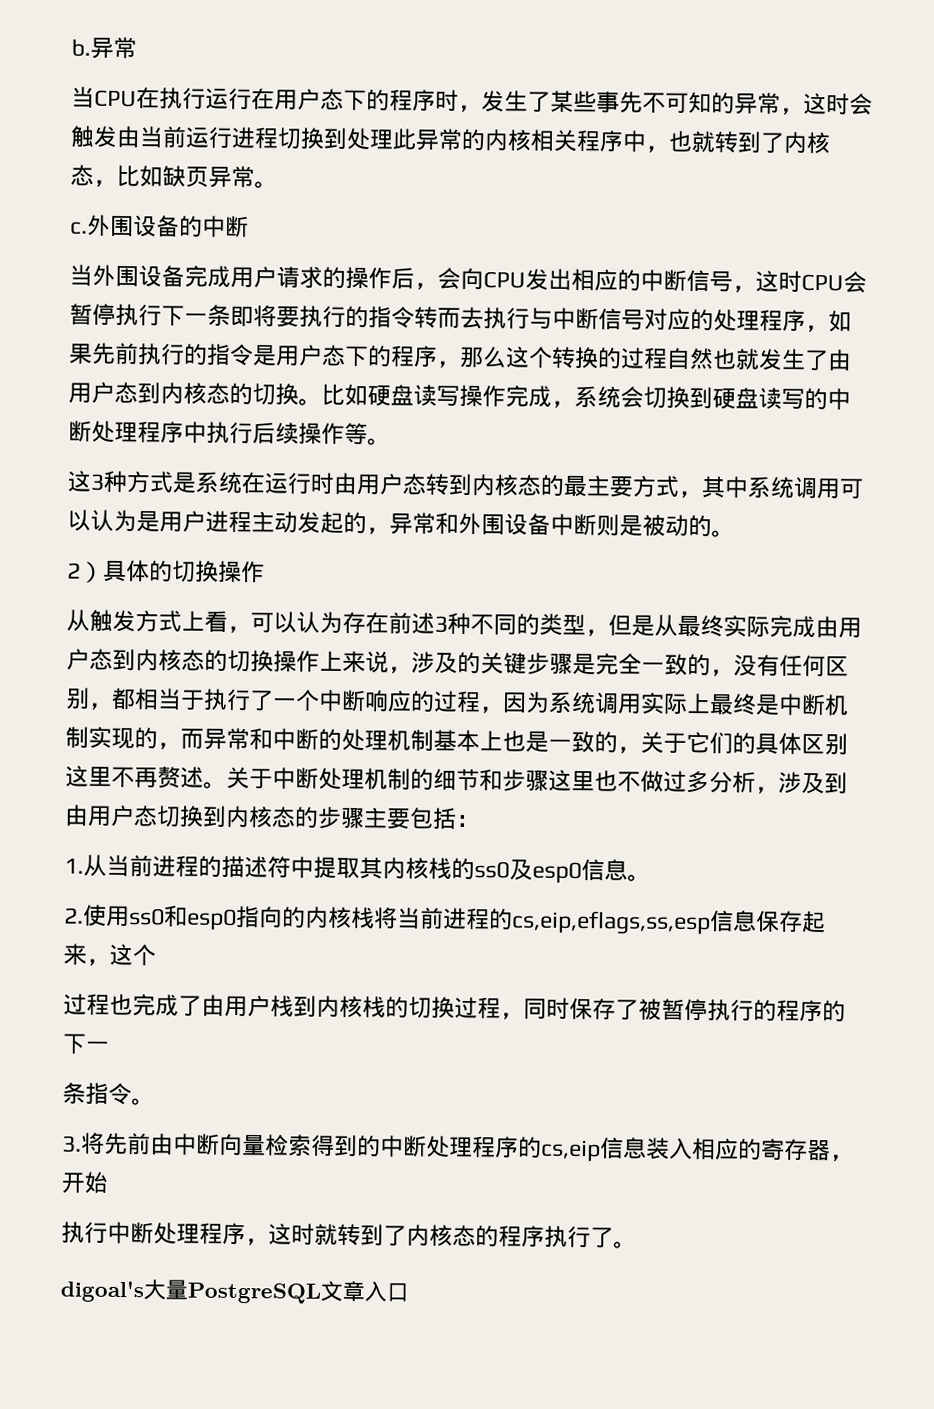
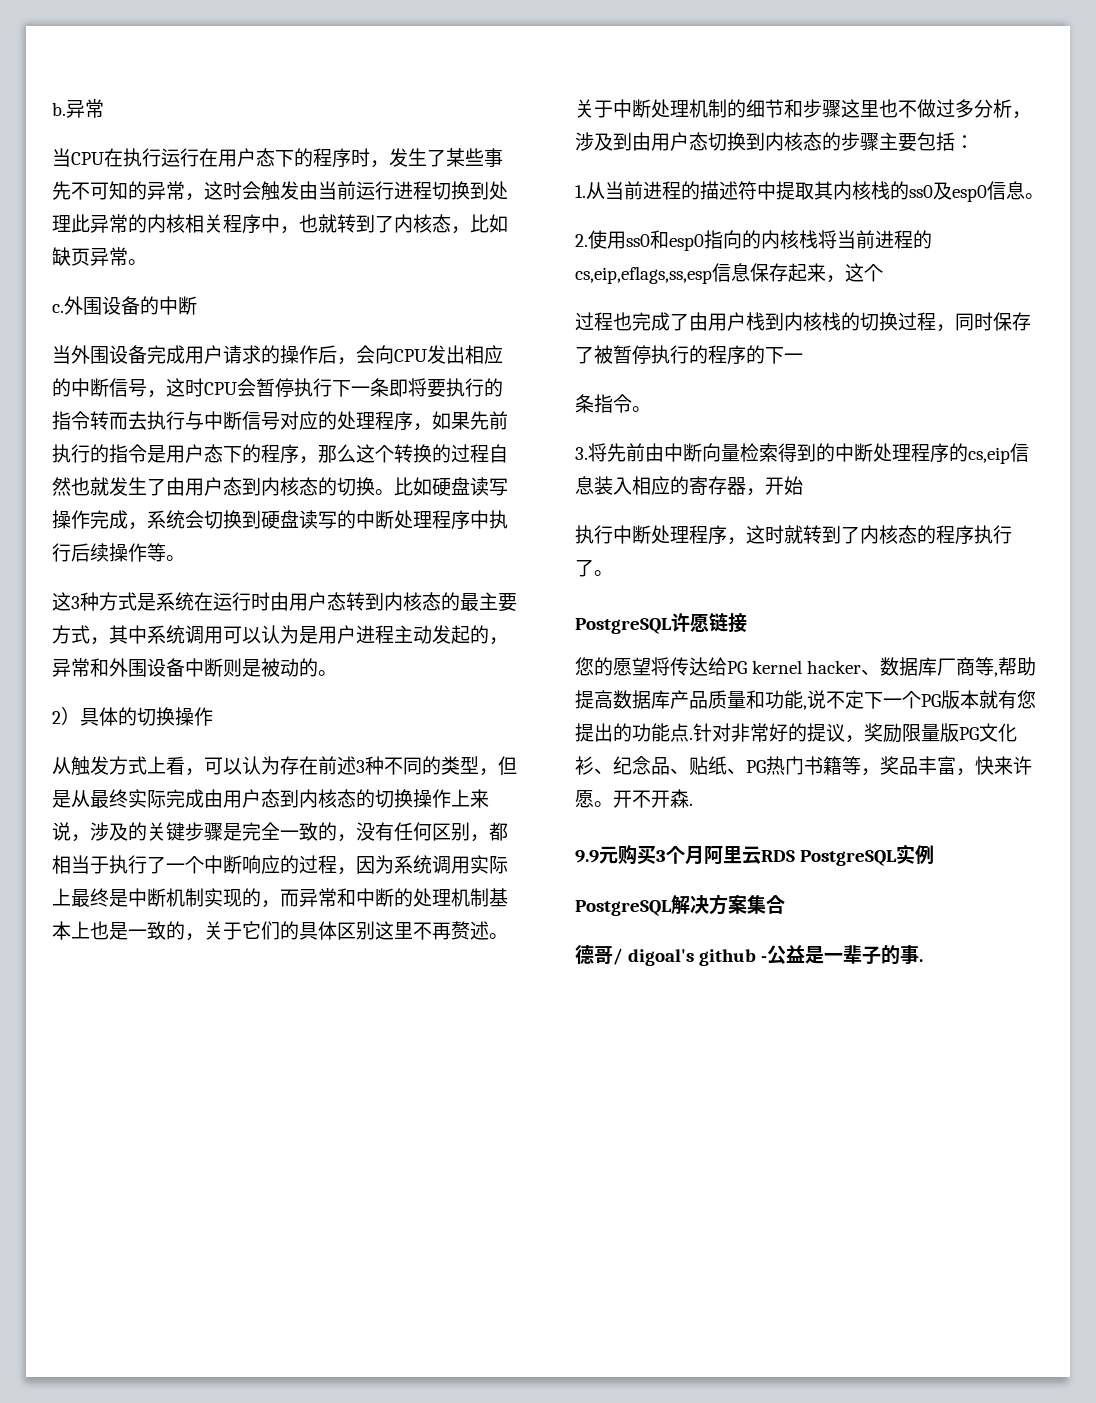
- digoal's大量PostgreSQL文章入口
+ PostgreSQL许愿链接
+ 您的愿望将传达给PG kernel hacker、数据库厂商等,帮助提高数据库产品质量和功能,说不定下一个PG版本就有您提出的功能点.针对非常好的提议，奖励限量版PG文化衫、纪念品、贴纸、PG热门书籍等，奖品丰富，快来许愿。开不开森.
+ 9.9元购买3个月阿里云RDS PostgreSQL实例
+ PostgreSQL解决方案集合
+ 德哥/ digoal's github -公益是一辈子的事.

